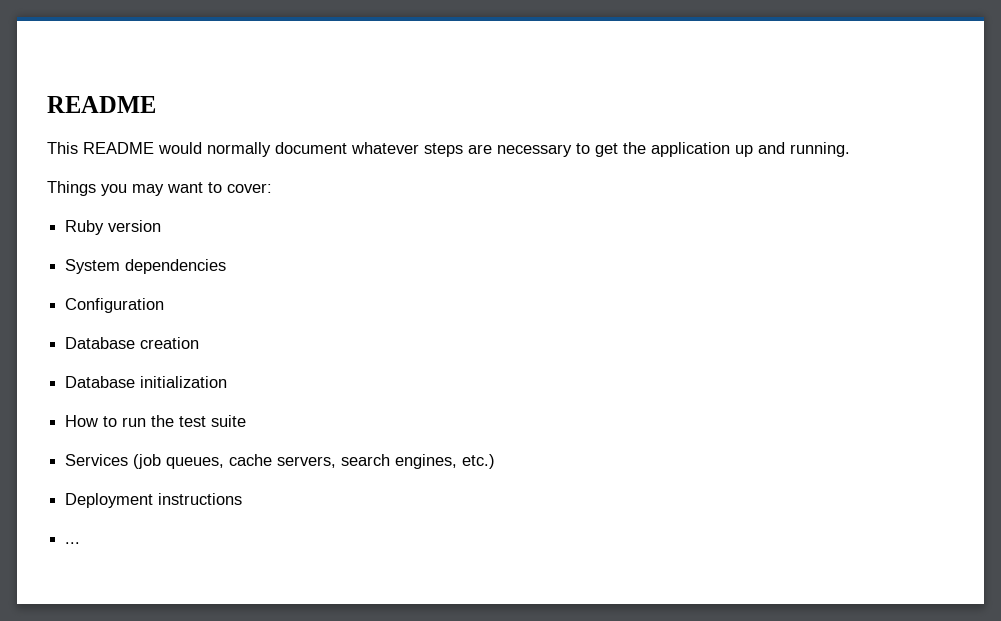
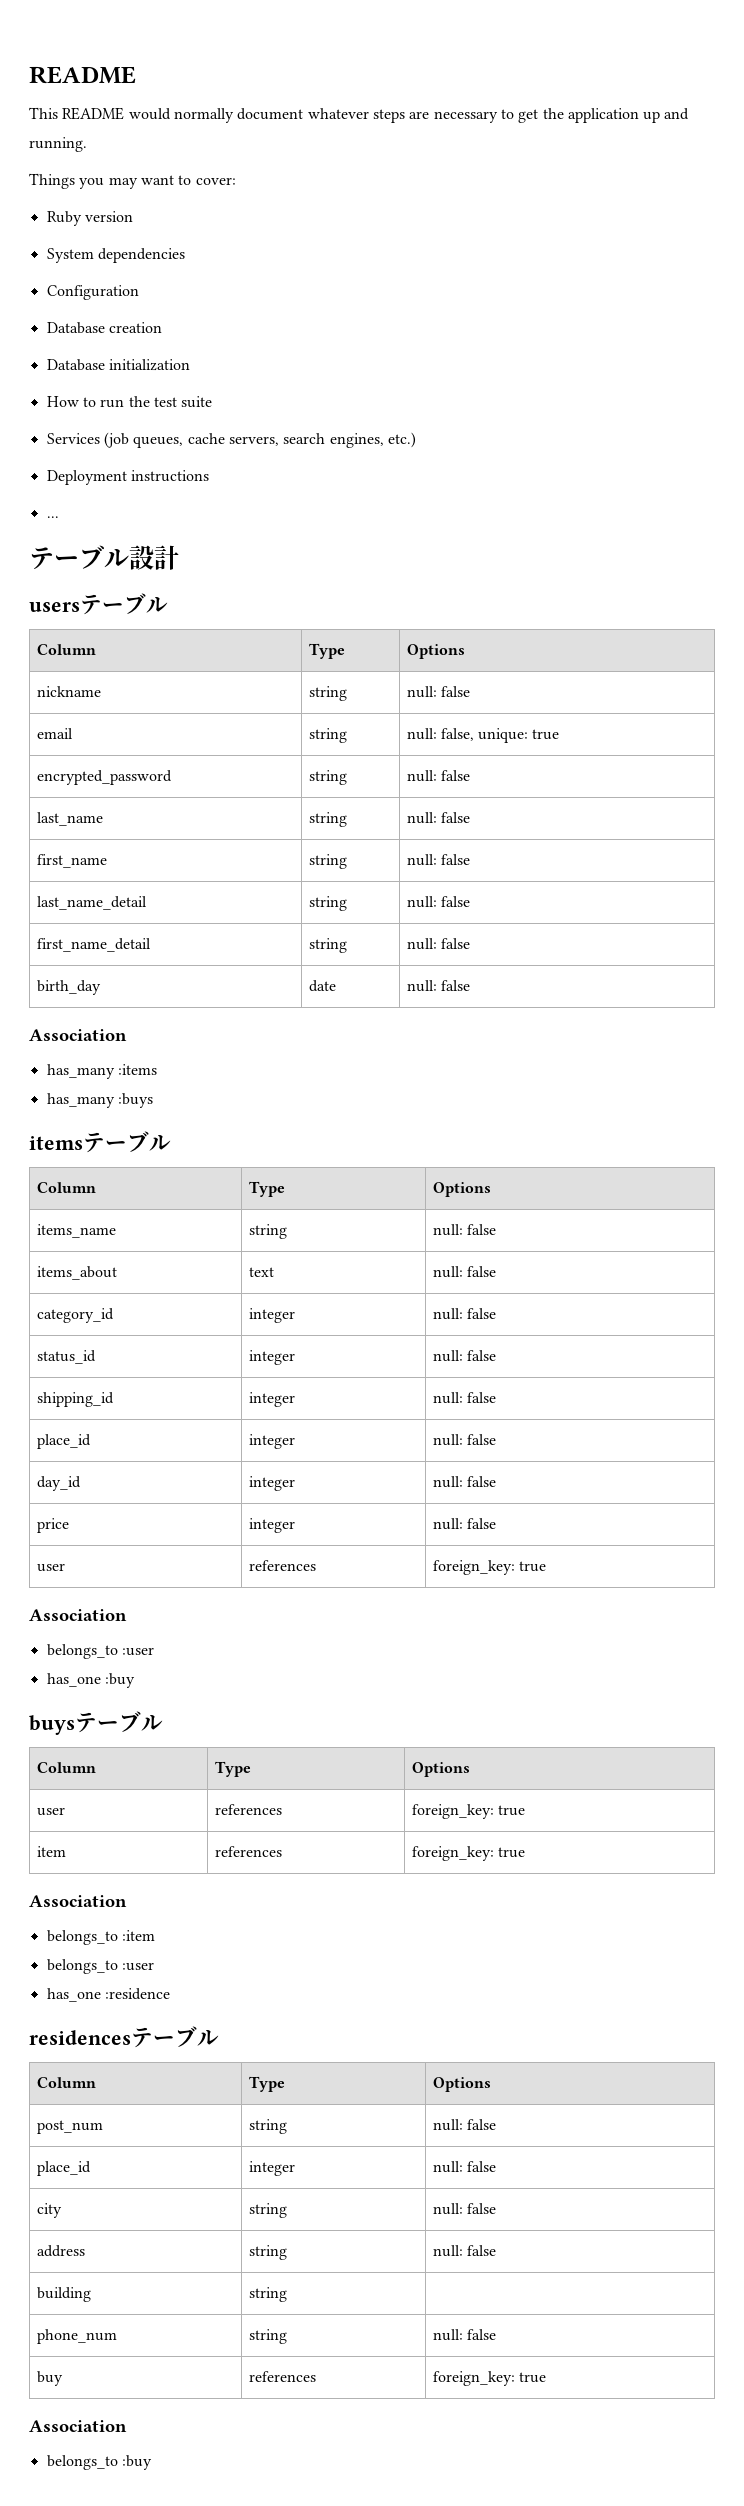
+ テーブル設計
+ usersテーブル
+ Column | Type | Options
+ nickname | string | null: false
+ email | string | null: false, unique: true
+ encrypted_password | string | null: false
+ last_name | string | null: false
+ first_name | string | null: false
+ last_name_detail | string | null: false
+ first_name_detail | string | null: false
+ birth_day | date | null: false
+ Association
+ has_many :items
+ has_many :buys
+ itemsテーブル
+ Column | Type | Options
+ items_name | string | null: false
+ items_about | text | null: false
+ category_id | integer | null: false
+ status_id | integer | null: false
+ shipping_id | integer | null: false
+ place_id | integer | null: false
+ day_id | integer | null: false
+ price | integer | null: false
+ user | references | foreign_key: true
+ Association
+ belongs_to :user
+ has_one :buy
+ buysテーブル
+ Column | Type | Options
+ user | references | foreign_key: true
+ item | references | foreign_key: true
+ Association
+ belongs_to :item
+ belongs_to :user
+ has_one :residence
+ residencesテーブル
+ Column | Type | Options
+ post_num | string | null: false
+ place_id | integer | null: false
+ city | string | null: false
+ address | string | null: false
+ building | string |
+ phone_num | string | null: false
+ buy | references | foreign_key: true
+ Association
+ belongs_to :buy

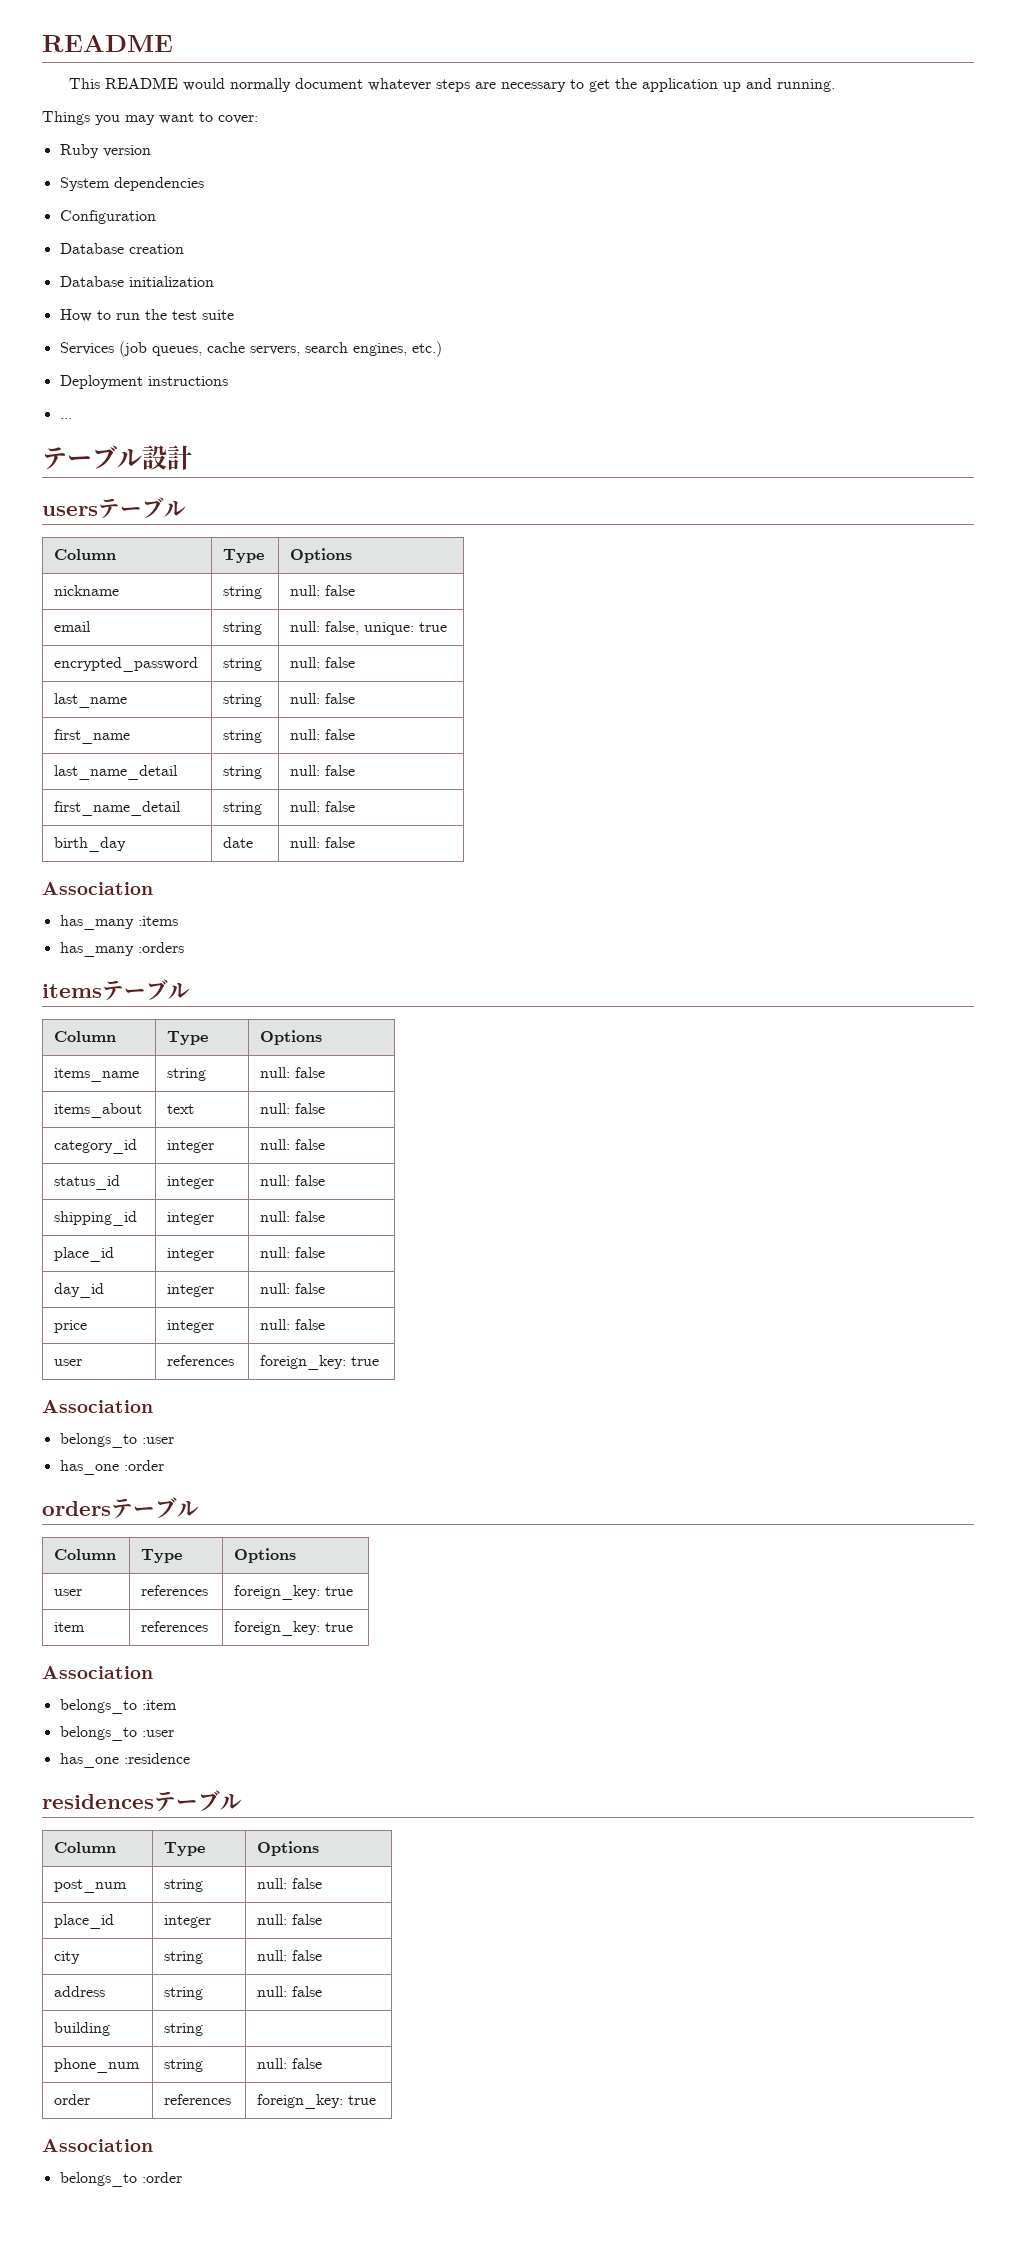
- has_many :buys
+ has_many :orders
- has_one :buy
- buysテーブル
+ has_one :order
+ ordersテーブル
- buy | references | foreign_key: true
+ order | references | foreign_key: true
  Association
- belongs_to :buy
+ belongs_to :order

